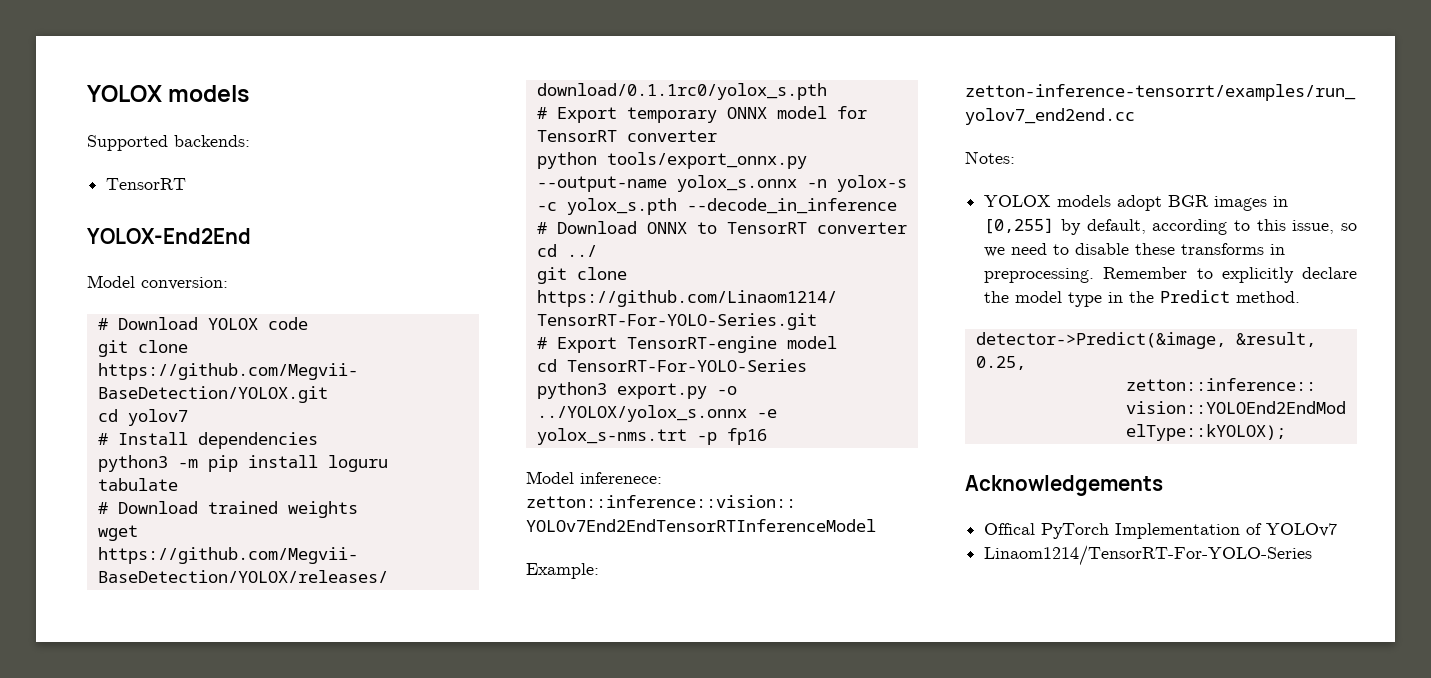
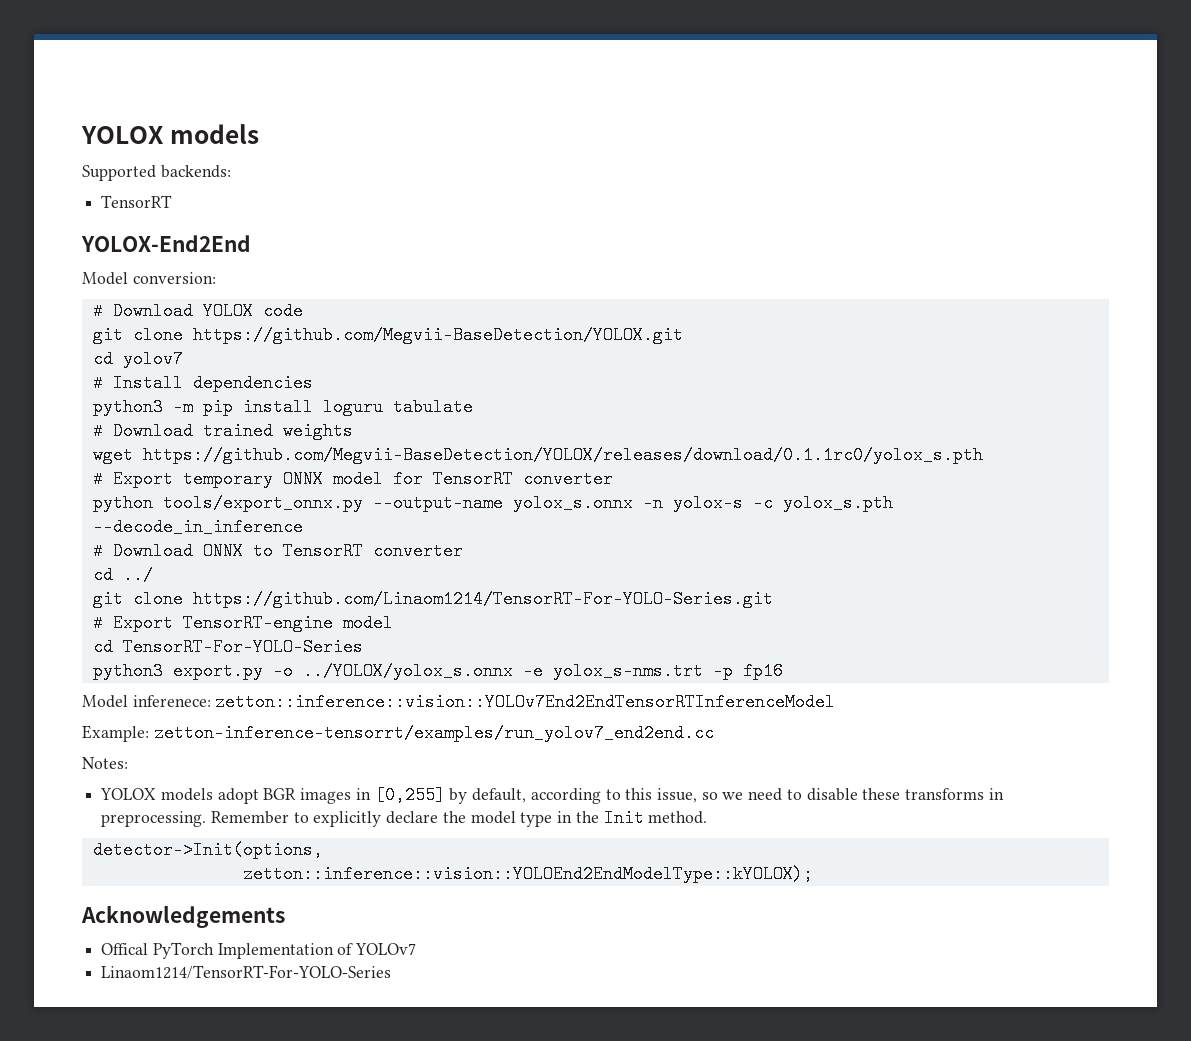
- Remember to explicitly declare the model type in the Predict method.
+ Remember to explicitly declare the model type in the Init method.
- detector->Predict(&image, &result, 0.25,
+ detector->Init(options,

